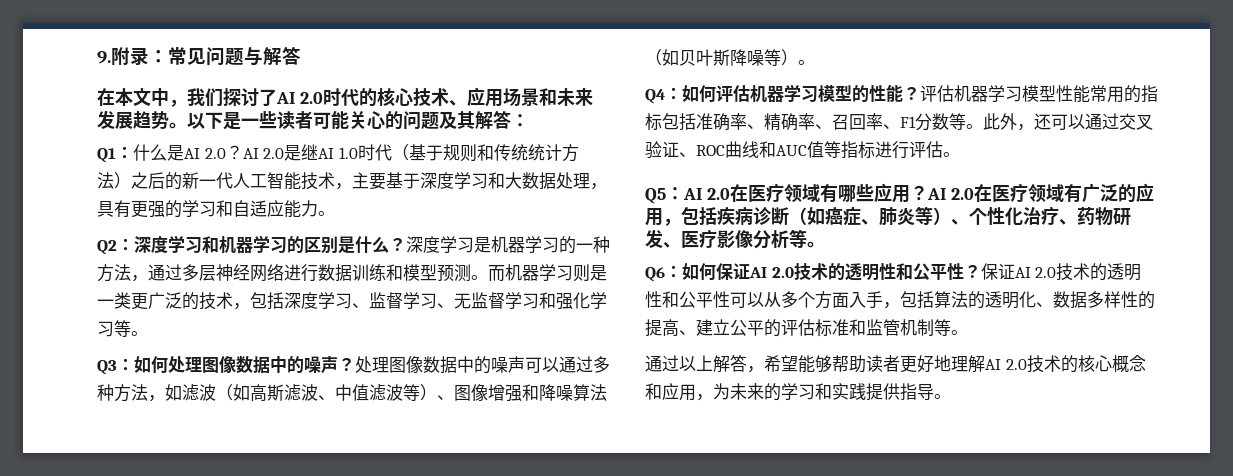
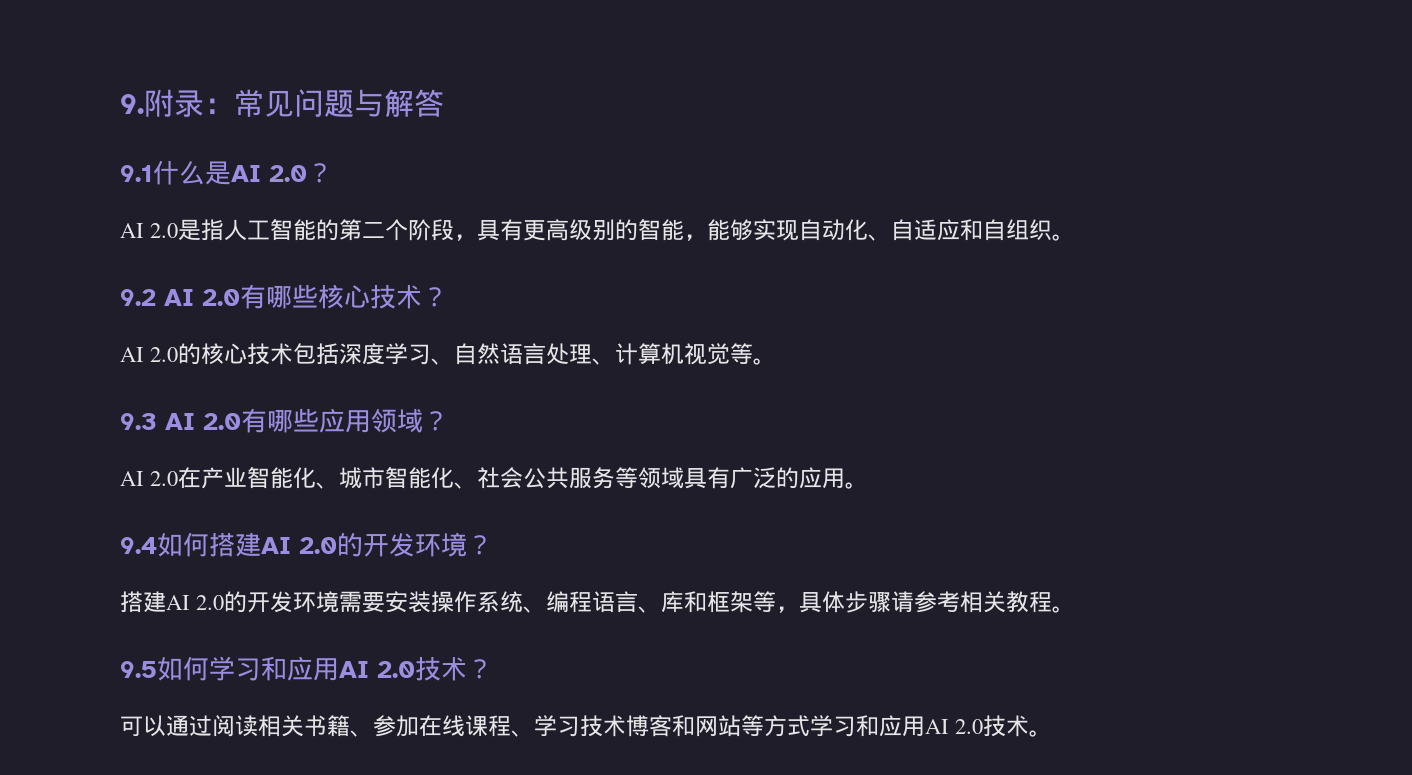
- 在本文中，我们探讨了AI 2.0时代的核心技术、应用场景和未来发展趋势。以下是一些读者可能关心的问题及其解答：
- Q1：什么是AI 2.0？AI 2.0是继AI 1.0时代（基于规则和传统统计方法）之后的新一代人工智能技术，主要基于深度学习和大数据处理，具有更强的学习和自适应能力。
- Q2：深度学习和机器学习的区别是什么？深度学习是机器学习的一种方法，通过多层神经网络进行数据训练和模型预测。而机器学习则是一类更广泛的技术，包括深度学习、监督学习、无监督学习和强化学习等。
- Q3：如何处理图像数据中的噪声？处理图像数据中的噪声可以通过多种方法，如滤波（如高斯滤波、中值滤波等）、图像增强和降噪算法（如贝叶斯降噪等）。
- Q4：如何评估机器学习模型的性能？评估机器学习模型性能常用的指标包括准确率、精确率、召回率、F1分数等。此外，还可以通过交叉验证、ROC曲线和AUC值等指标进行评估。
- Q5：AI 2.0在医疗领域有哪些应用？AI 2.0在医疗领域有广泛的应用，包括疾病诊断（如癌症、肺炎等）、个性化治疗、药物研发、医疗影像分析等。
- Q6：如何保证AI 2.0技术的透明性和公平性？保证AI 2.0技术的透明性和公平性可以从多个方面入手，包括算法的透明化、数据多样性的提高、建立公平的评估标准和监管机制等。
- 通过以上解答，希望能够帮助读者更好地理解AI 2.0技术的核心概念和应用，为未来的学习和实践提供指导。
+ 9.1什么是AI 2.0？
+ AI 2.0是指人工智能的第二个阶段，具有更高级别的智能，能够实现自动化、自适应和自组织。
+ 9.2 AI 2.0有哪些核心技术？
+ AI 2.0的核心技术包括深度学习、自然语言处理、计算机视觉等。
+ 9.3 AI 2.0有哪些应用领域？
+ AI 2.0在产业智能化、城市智能化、社会公共服务等领域具有广泛的应用。
+ 9.4如何搭建AI 2.0的开发环境？
+ 搭建AI 2.0的开发环境需要安装操作系统、编程语言、库和框架等，具体步骤请参考相关教程。
+ 9.5如何学习和应用AI 2.0技术？
+ 可以通过阅读相关书籍、参加在线课程、学习技术博客和网站等方式学习和应用AI 2.0技术。

